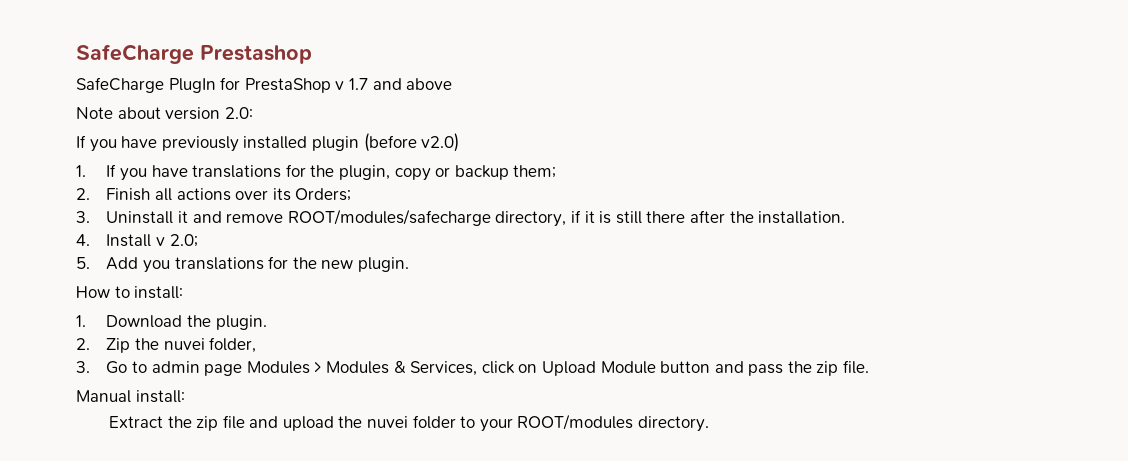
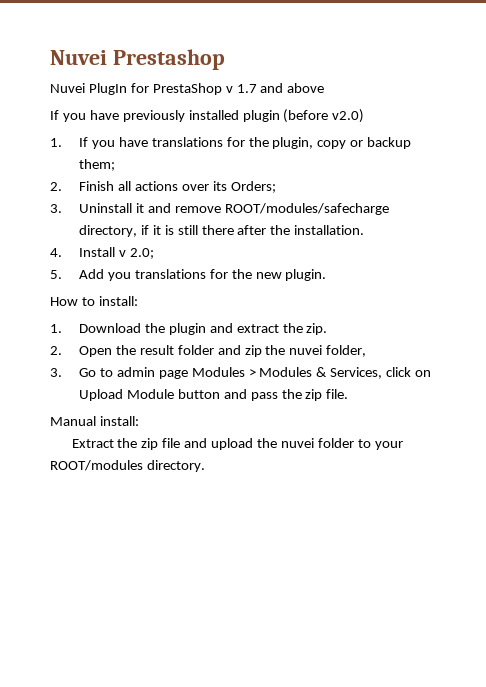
- SafeCharge Prestashop
+ Nuvei Prestashop
- SafeCharge PlugIn for PrestaShop v 1.7 and above
+ Nuvei PlugIn for PrestaShop v 1.7 and above
- Note about version 2.0:
- 1. Download the plugin.
- 2. Zip the nuvei folder,
+ 1. Download the plugin and extract the zip.
+ 2. Open the result folder and zip the nuvei folder,

